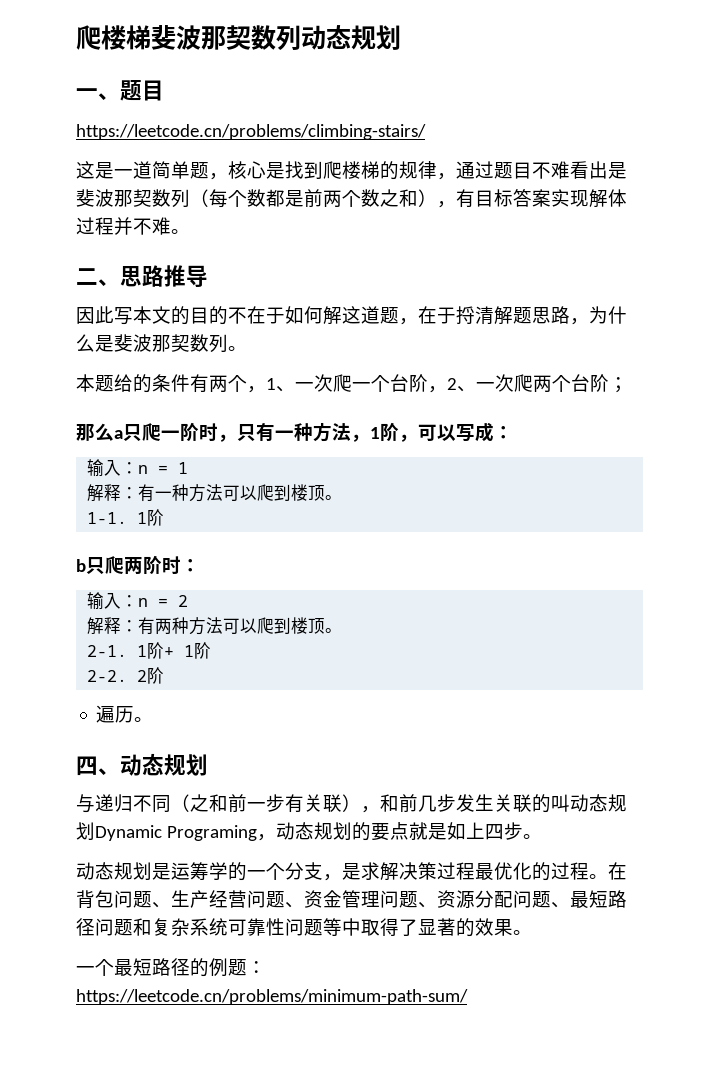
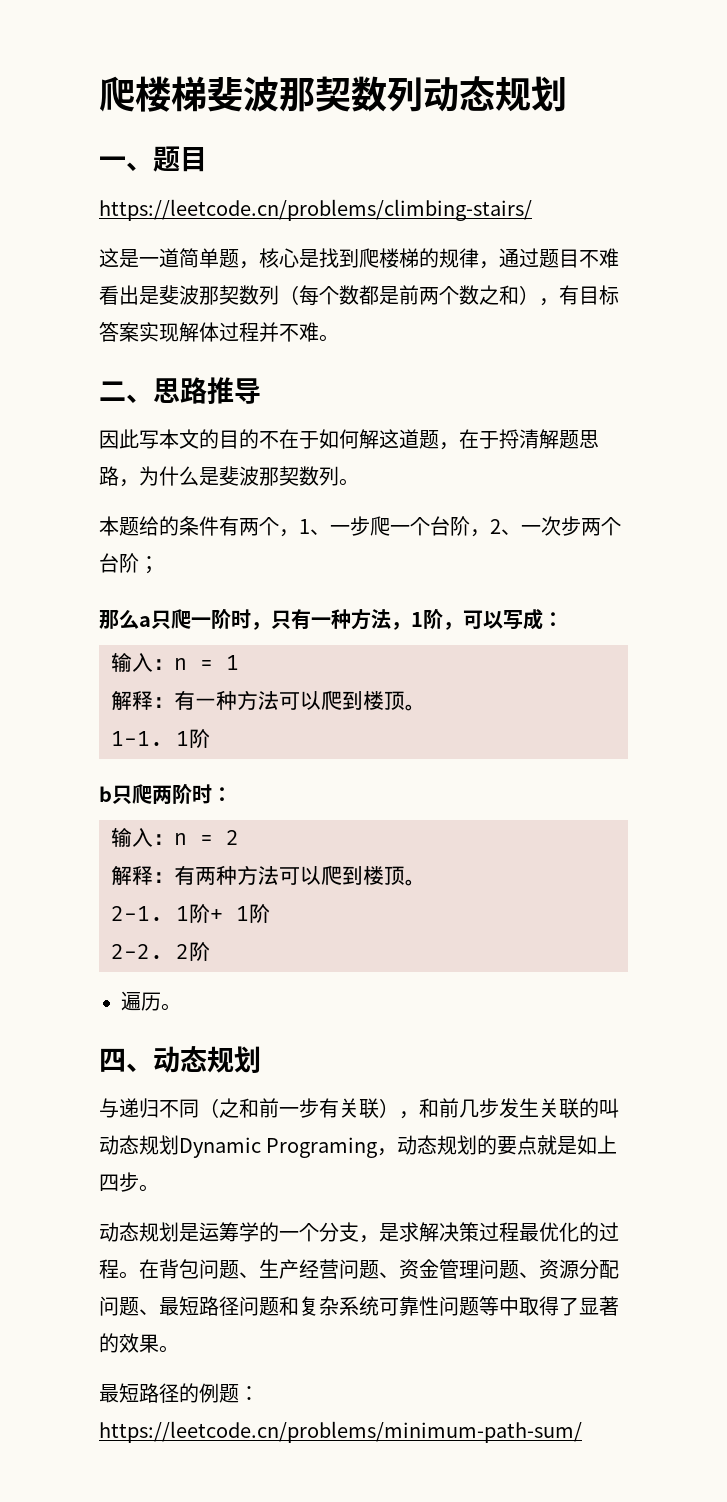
- 本题给的条件有两个，1、一次爬一个台阶，2、一次爬两个台阶；
+ 本题给的条件有两个，1、一步爬一个台阶，2、一次步两个台阶；
- 一个最短路径的例题：https://leetcode.cn/problems/minimum-path-sum/
+ 最短路径的例题：https://leetcode.cn/problems/minimum-path-sum/

